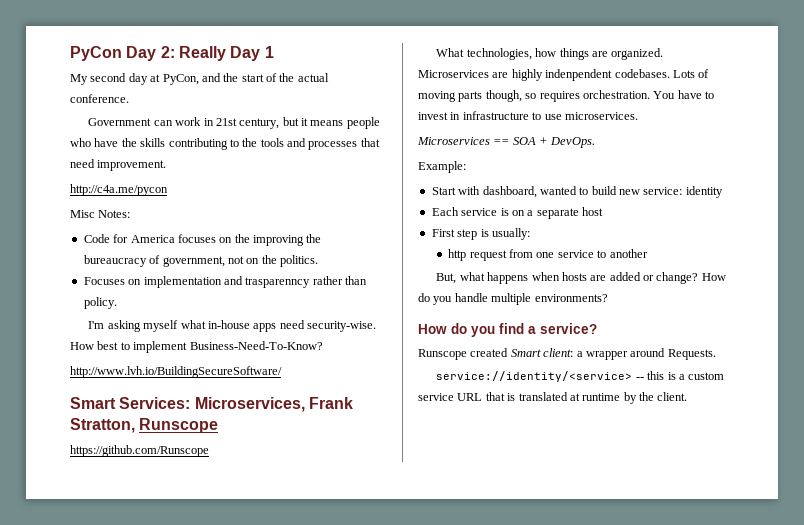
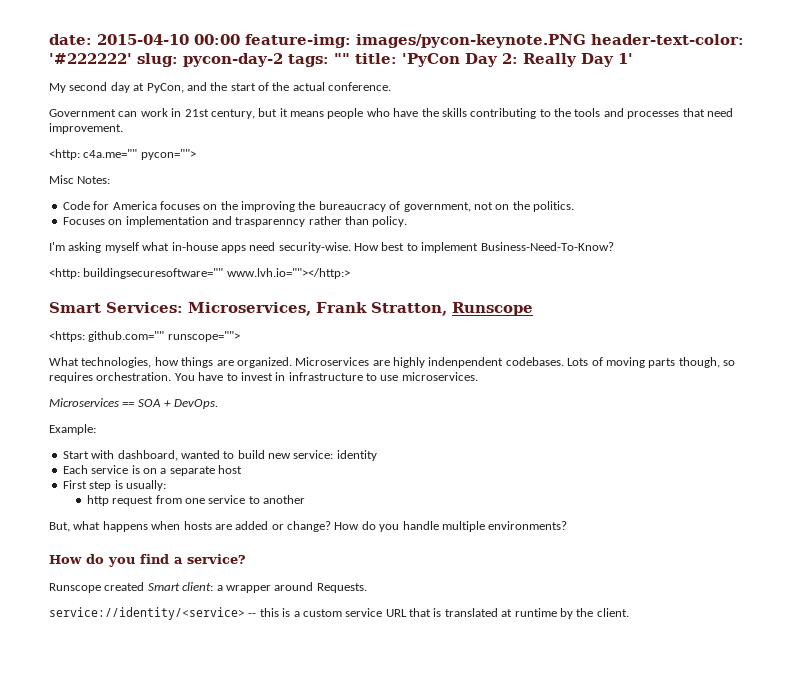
- PyCon Day 2: Really Day 1
+ date: 2015-04-10 00:00 feature-img: images/pycon-keynote.PNG header-text-color: '#222222' slug: pycon-day-2 tags: "" title: 'PyCon Day 2: Really Day 1'
- http://c4a.me/pycon
+ <http: c4a.me="" pycon="">
- http://www.lvh.io/BuildingSecureSoftware/
+ <http: buildingsecuresoftware="" www.lvh.io=""></http:>
- https://github.com/Runscope
+ <https: github.com="" runscope="">

